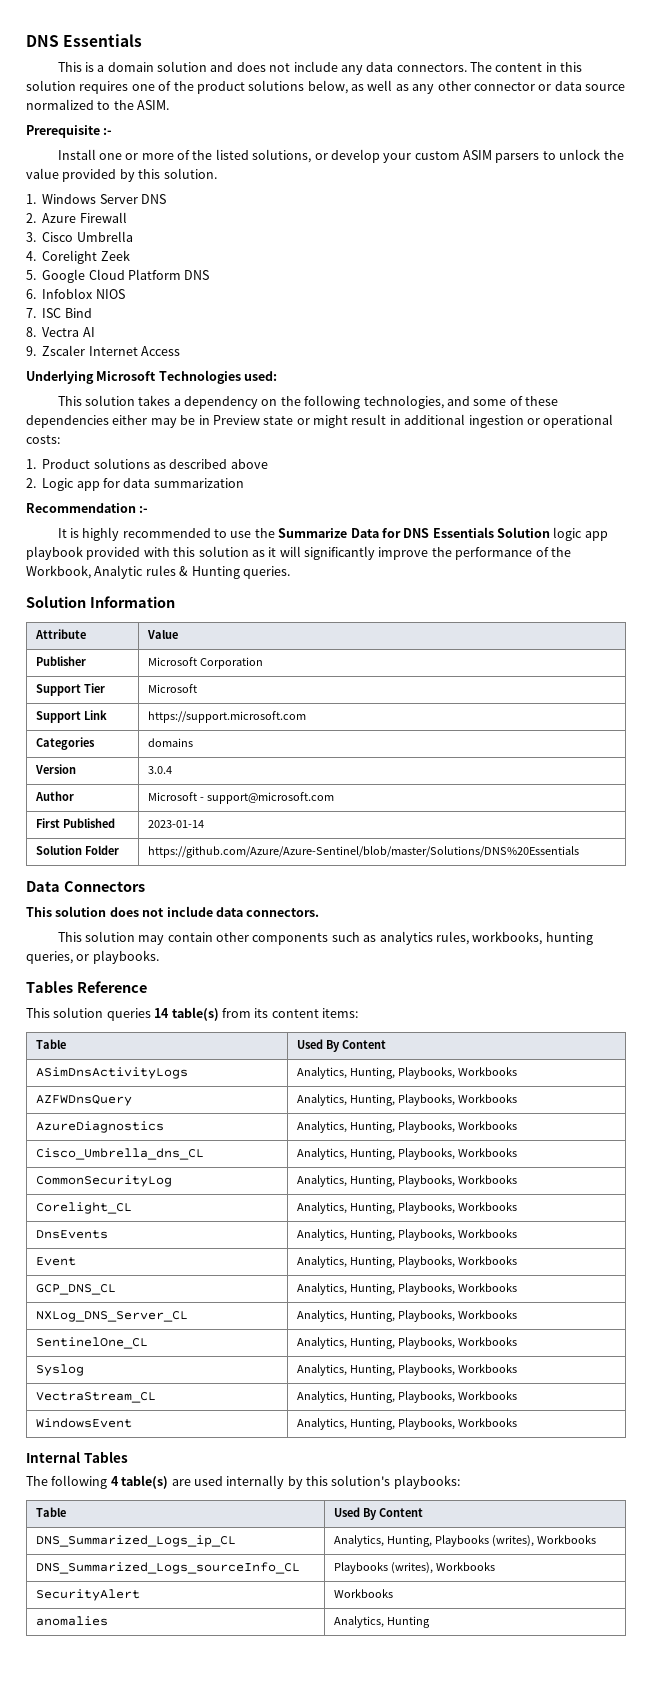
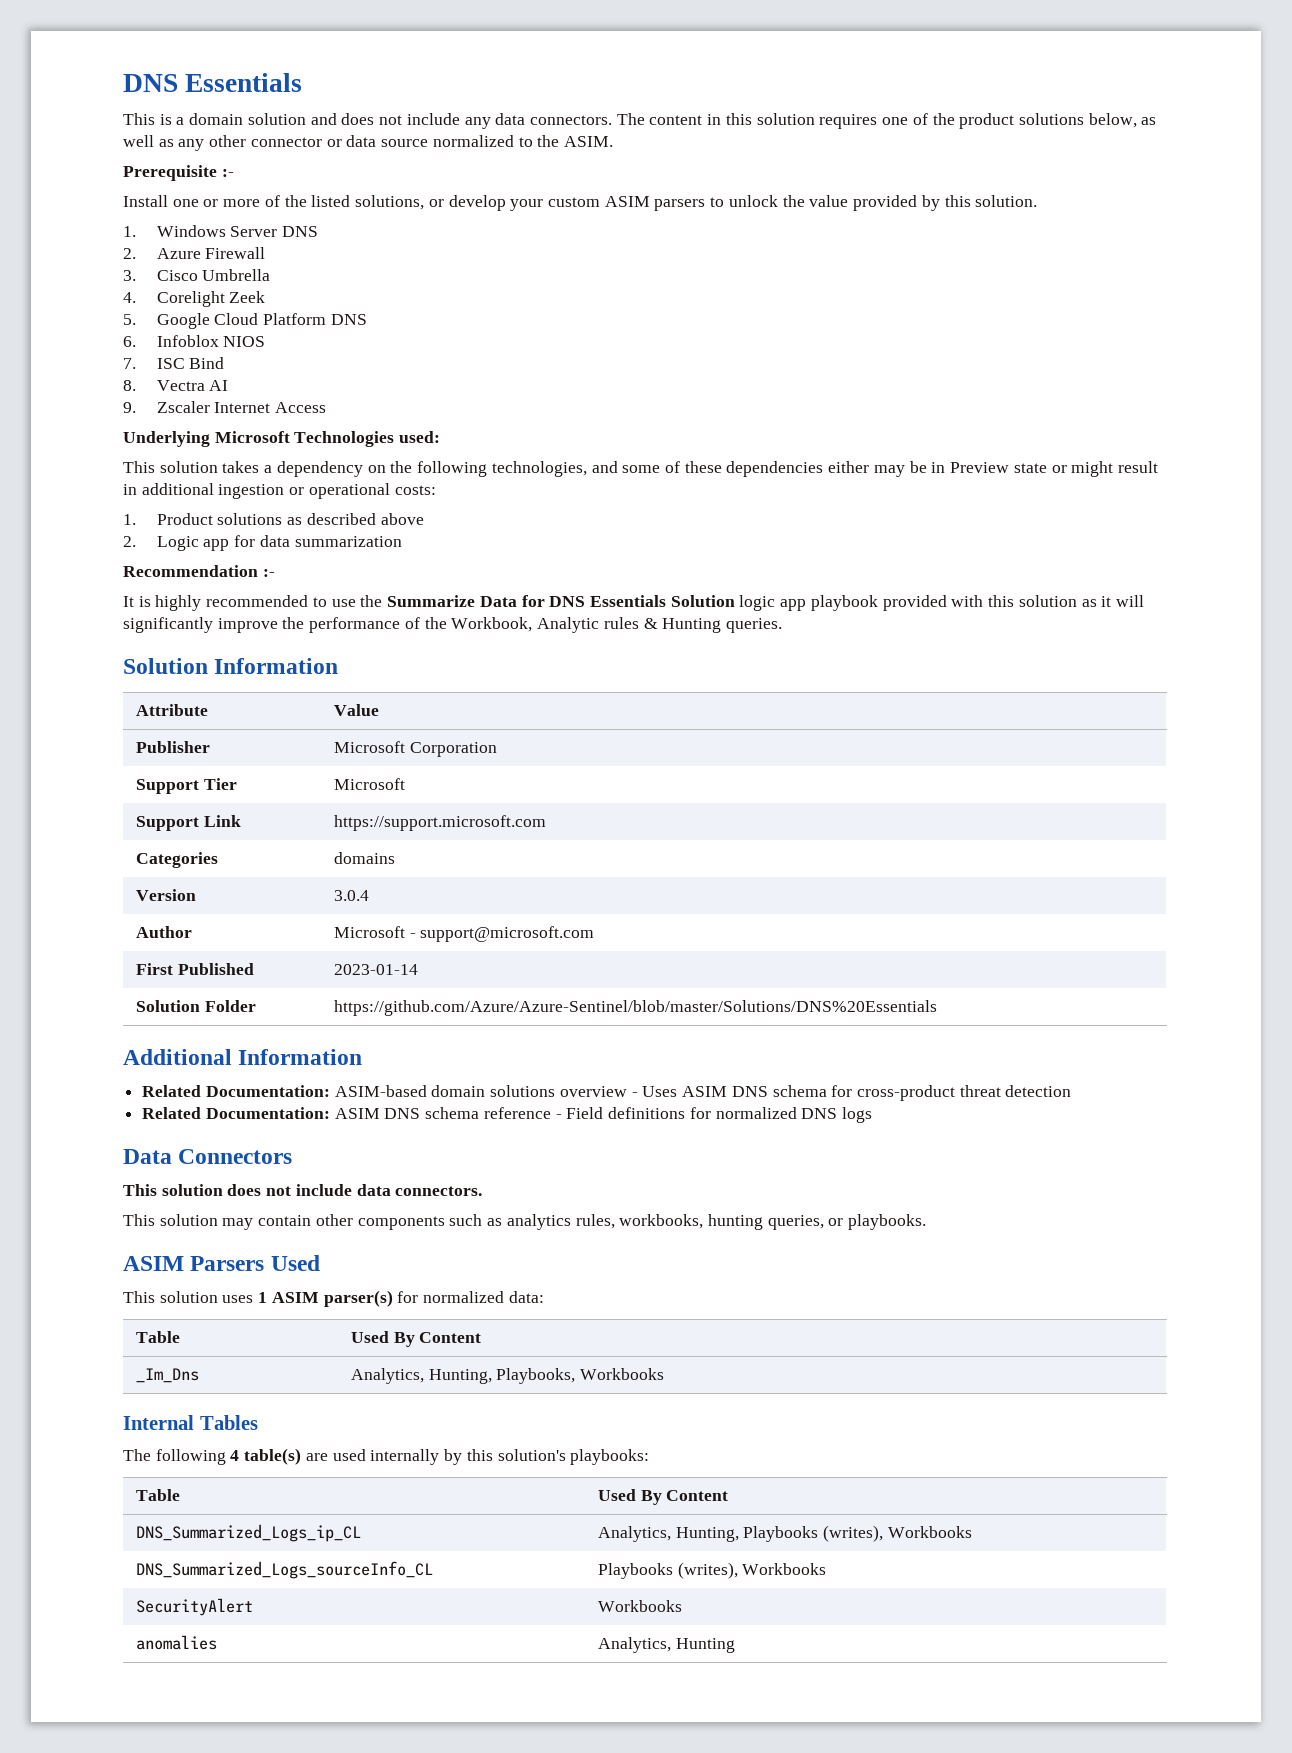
+ Additional Information
+ Related Documentation: ASIM-based domain solutions overview - Uses ASIM DNS schema for cross-product threat detection
+ Related Documentation: ASIM DNS schema reference - Field definitions for normalized DNS logs
- Tables Reference
- This solution queries 14 table(s) from its content items:
+ ASIM Parsers Used
+ This solution uses 1 ASIM parser(s) for normalized data:
  Table | Used By Content
- ASimDnsActivityLogs | Analytics, Hunting, Playbooks, Workbooks
- AZFWDnsQuery | Analytics, Hunting, Playbooks, Workbooks
- AzureDiagnostics | Analytics, Hunting, Playbooks, Workbooks
- Cisco_Umbrella_dns_CL | Analytics, Hunting, Playbooks, Workbooks
- CommonSecurityLog | Analytics, Hunting, Playbooks, Workbooks
- Corelight_CL | Analytics, Hunting, Playbooks, Workbooks
- DnsEvents | Analytics, Hunting, Playbooks, Workbooks
- Event | Analytics, Hunting, Playbooks, Workbooks
- GCP_DNS_CL | Analytics, Hunting, Playbooks, Workbooks
- NXLog_DNS_Server_CL | Analytics, Hunting, Playbooks, Workbooks
- SentinelOne_CL | Analytics, Hunting, Playbooks, Workbooks
- Syslog | Analytics, Hunting, Playbooks, Workbooks
- VectraStream_CL | Analytics, Hunting, Playbooks, Workbooks
- WindowsEvent | Analytics, Hunting, Playbooks, Workbooks
+ _Im_Dns | Analytics, Hunting, Playbooks, Workbooks

